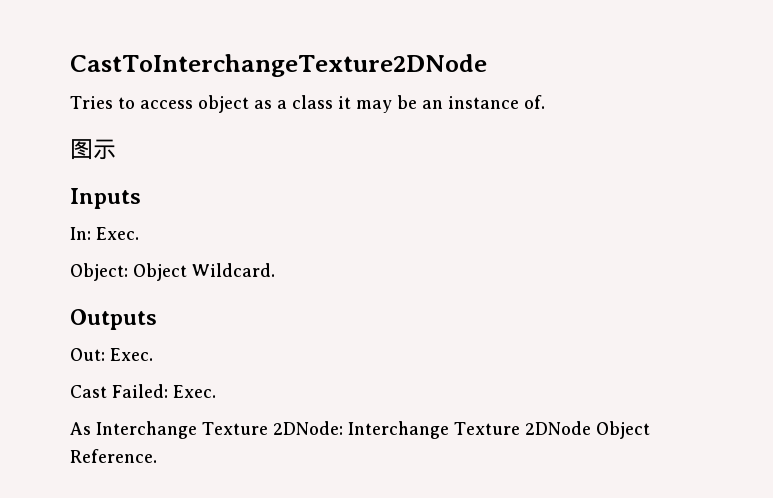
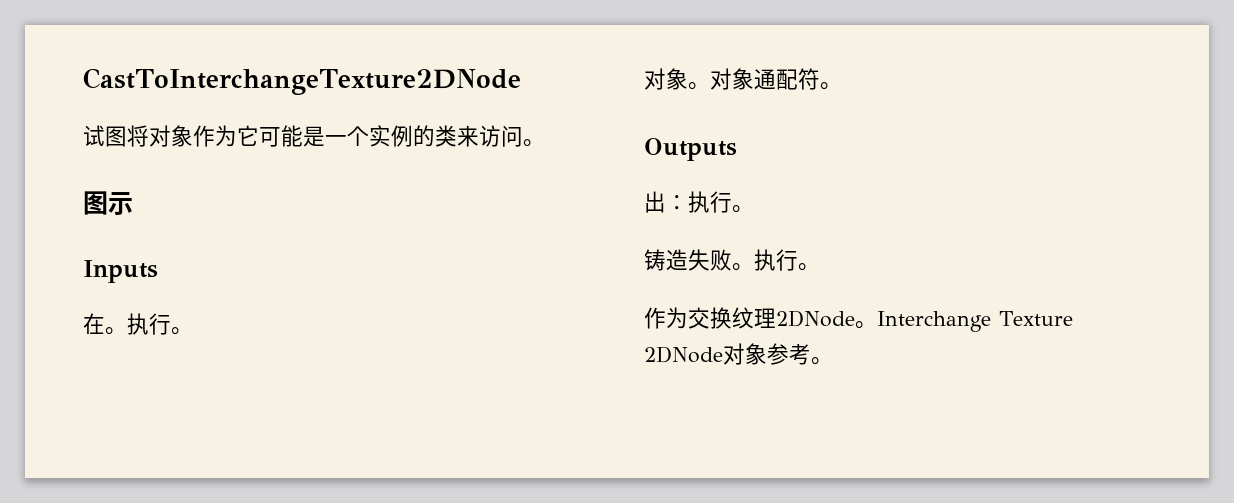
- Tries to access object as a class it may be an instance of.
+ 试图将对象作为它可能是一个实例的类来访问。
  图示
  Inputs
- In: Exec.
- Object: Object Wildcard.
+ 在。执行。
+ 对象。对象通配符。
  Outputs
- Out: Exec.
- Cast Failed: Exec.
- As Interchange Texture 2DNode: Interchange Texture 2DNode Object Reference.
+ 出：执行。
+ 铸造失败。执行。
+ 作为交换纹理2DNode。Interchange Texture 2DNode对象参考。

